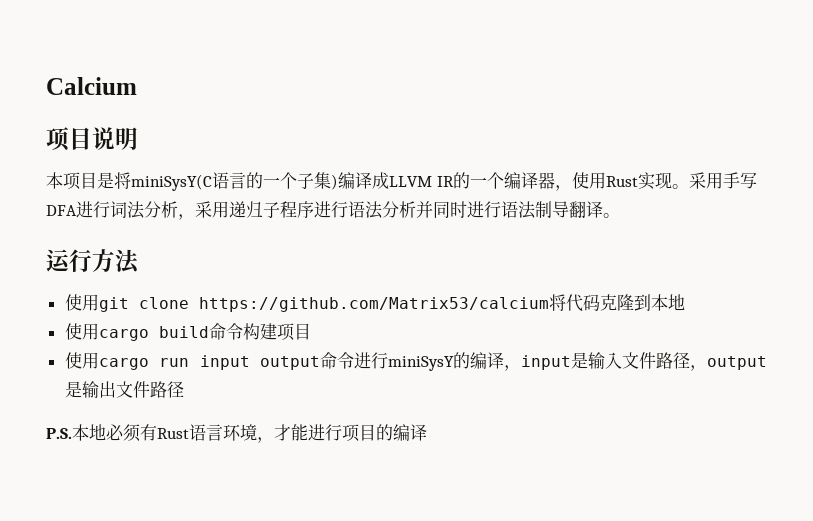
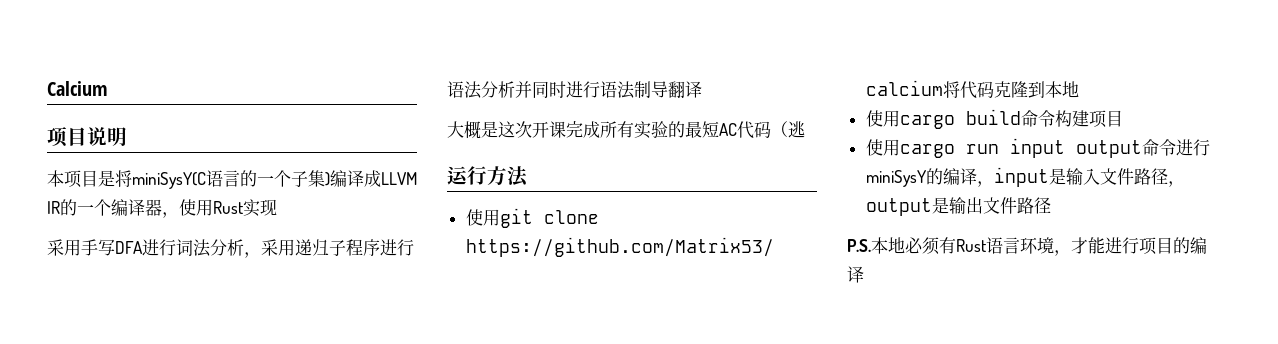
- 本项目是将miniSysY(C语言的一个子集)编译成LLVM IR的一个编译器，使用Rust实现。采用手写DFA进行词法分析，采用递归子程序进行语法分析并同时进行语法制导翻译。
+ 本项目是将miniSysY(C语言的一个子集)编译成LLVM IR的一个编译器，使用Rust实现
+ 采用手写DFA进行词法分析，采用递归子程序进行语法分析并同时进行语法制导翻译
+ 大概是这次开课完成所有实验的最短AC代码（逃

